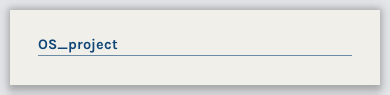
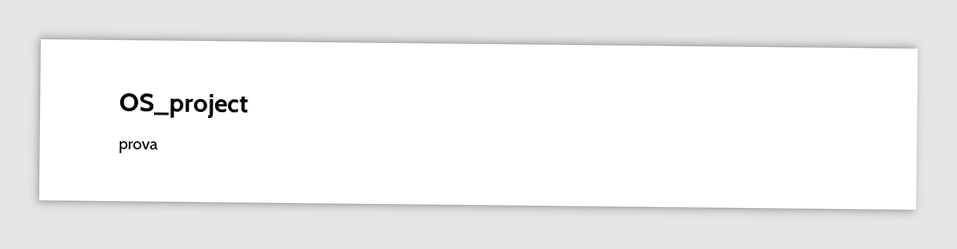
+ prova

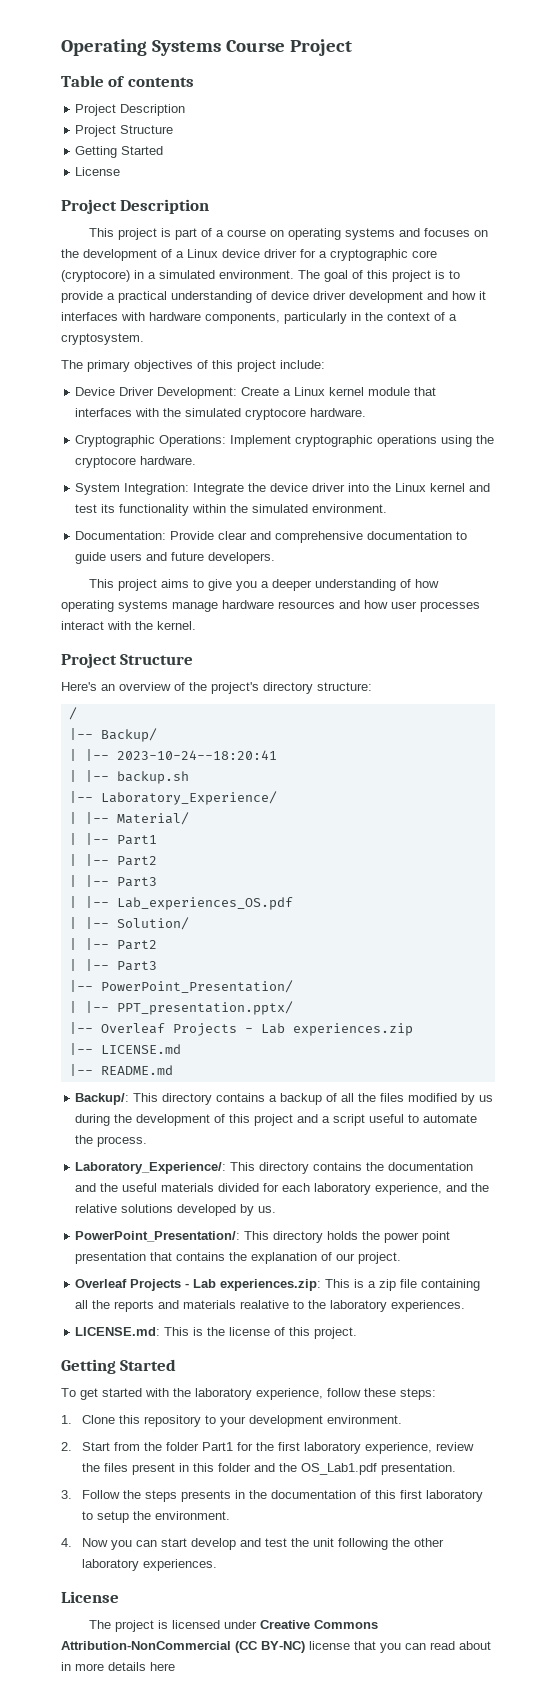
- OS_project
- prova
+ Operating Systems Course Project
+ Table of contents
+ Project Description
+ Project Structure
+ Getting Started
+ License
+ Project Description
+ This project is part of a course on operating systems and focuses on the development of a Linux device driver for a cryptographic core (cryptocore) in a simulated environment. The goal of this project is to provide a practical understanding of device driver development and how it interfaces with hardware components, particularly in the context of a cryptosystem.
+ The primary objectives of this project include:
+ Device Driver Development: Create a Linux kernel module that interfaces with the simulated cryptocore hardware.
+ Cryptographic Operations: Implement cryptographic operations using the cryptocore hardware.
+ System Integration: Integrate the device driver into the Linux kernel and test its functionality within the simulated environment.
+ Documentation: Provide clear and comprehensive documentation to guide users and future developers.
+ This project aims to give you a deeper understanding of how operating systems manage hardware resources and how user processes interact with the kernel.
+ Project Structure
+ Here's an overview of the project's directory structure:
+ /
+ |-- Backup/
+ | |-- 2023-10-24--18:20:41
+ | |-- backup.sh
+ |-- Laboratory_Experience/
+ | |-- Material/
+ | |-- Part1
+ | |-- Part2
+ | |-- Part3
+ | |-- Lab_experiences_OS.pdf
+ | |-- Solution/
+ | |-- Part2
+ | |-- Part3
+ |-- PowerPoint_Presentation/
+ | |-- PPT_presentation.pptx/
+ |-- Overleaf Projects - Lab experiences.zip
+ |-- LICENSE.md
+ |-- README.md
+ Backup/: This directory contains a backup of all the files modified by us during the development of this project and a script useful to automate the process.
+ Laboratory_Experience/: This directory contains the documentation and the useful materials divided for each laboratory experience, and the relative solutions developed by us.
+ PowerPoint_Presentation/: This directory holds the power point presentation that contains the explanation of our project.
+ Overleaf Projects - Lab experiences.zip: This is a zip file containing all the reports and materials realative to the laboratory experiences.
+ LICENSE.md: This is the license of this project.
+ Getting Started
+ To get started with the laboratory experience, follow these steps:
+ 1. Clone this repository to your development environment.
+ 2. Start from the folder Part1 for the first laboratory experience, review the files present in this folder and the OS_Lab1.pdf presentation.
+ 3. Follow the steps presents in the documentation of this first laboratory to setup the environment.
+ 4. Now you can start develop and test the unit following the other laboratory experiences.
+ License
+ The project is licensed under Creative Commons Attribution-NonCommercial (CC BY-NC) license that you can read about in more details here

